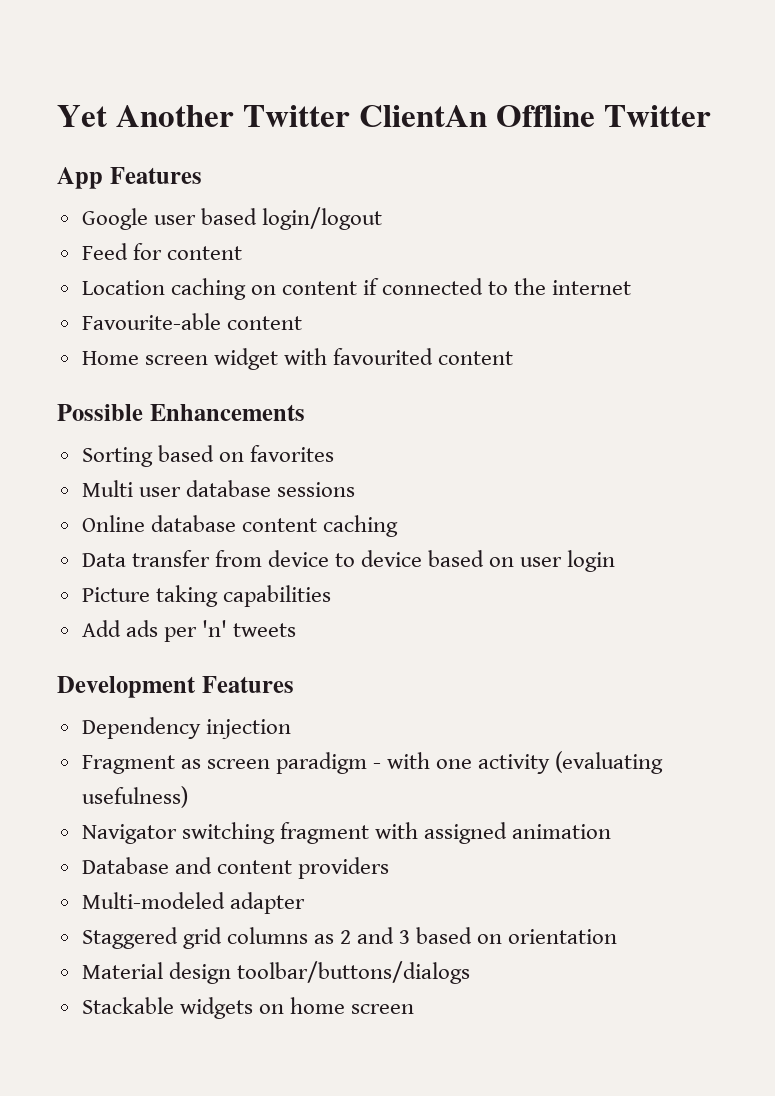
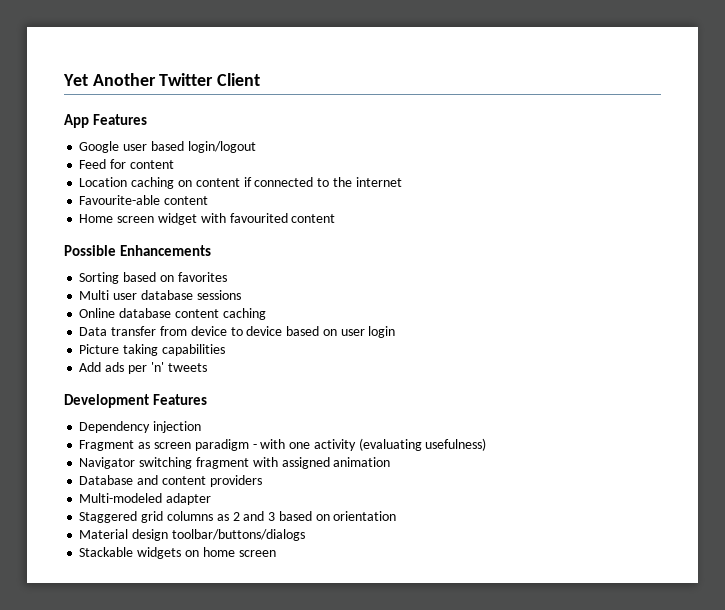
- Yet Another Twitter ClientAn Offline Twitter
+ Yet Another Twitter Client

